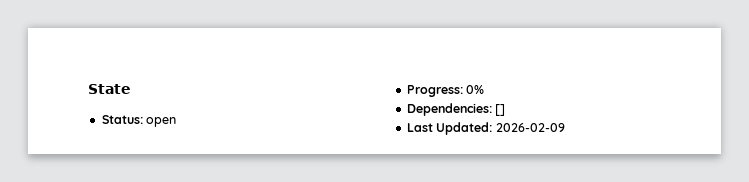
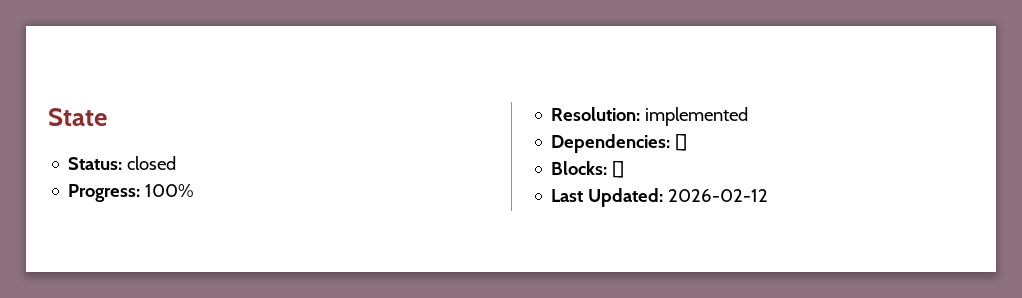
- Status: open
+ Status: closed
- Progress: 0%
+ Progress: 100%
+ Resolution: implemented
+ Blocks: []
- Last Updated: 2026-02-09
+ Last Updated: 2026-02-12

